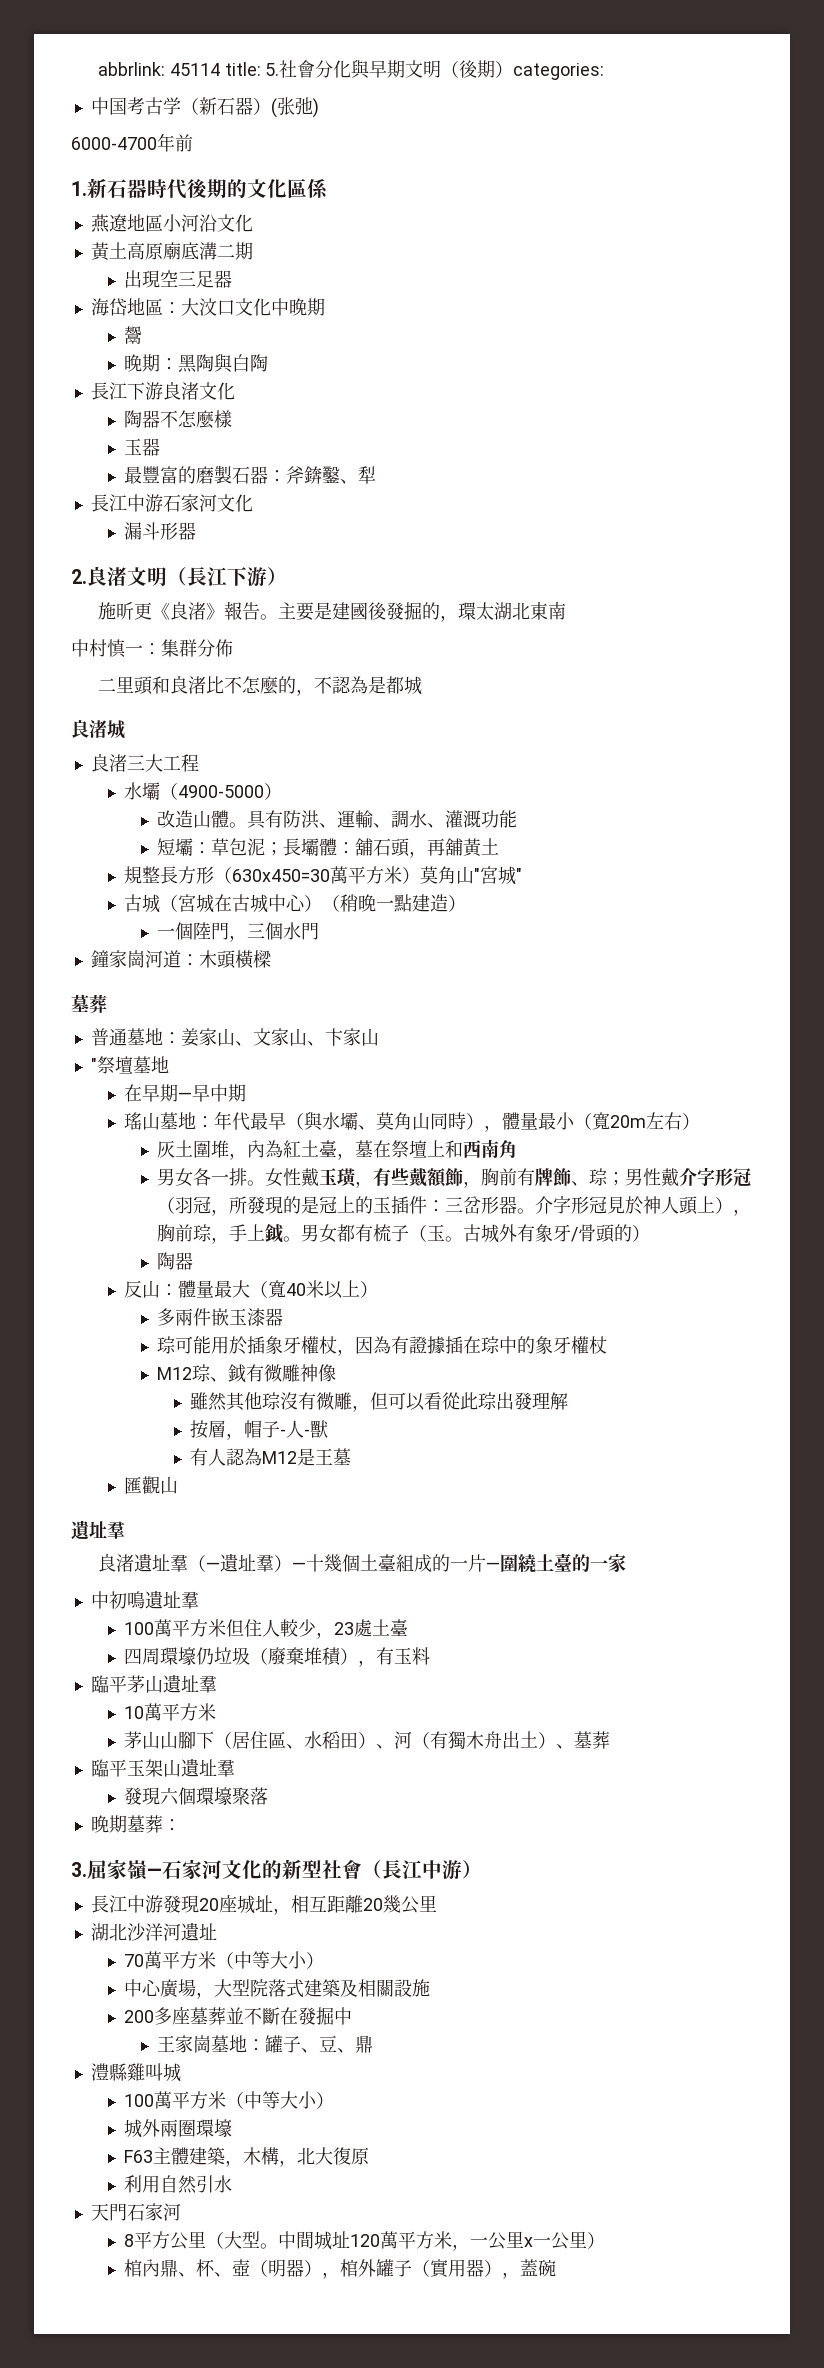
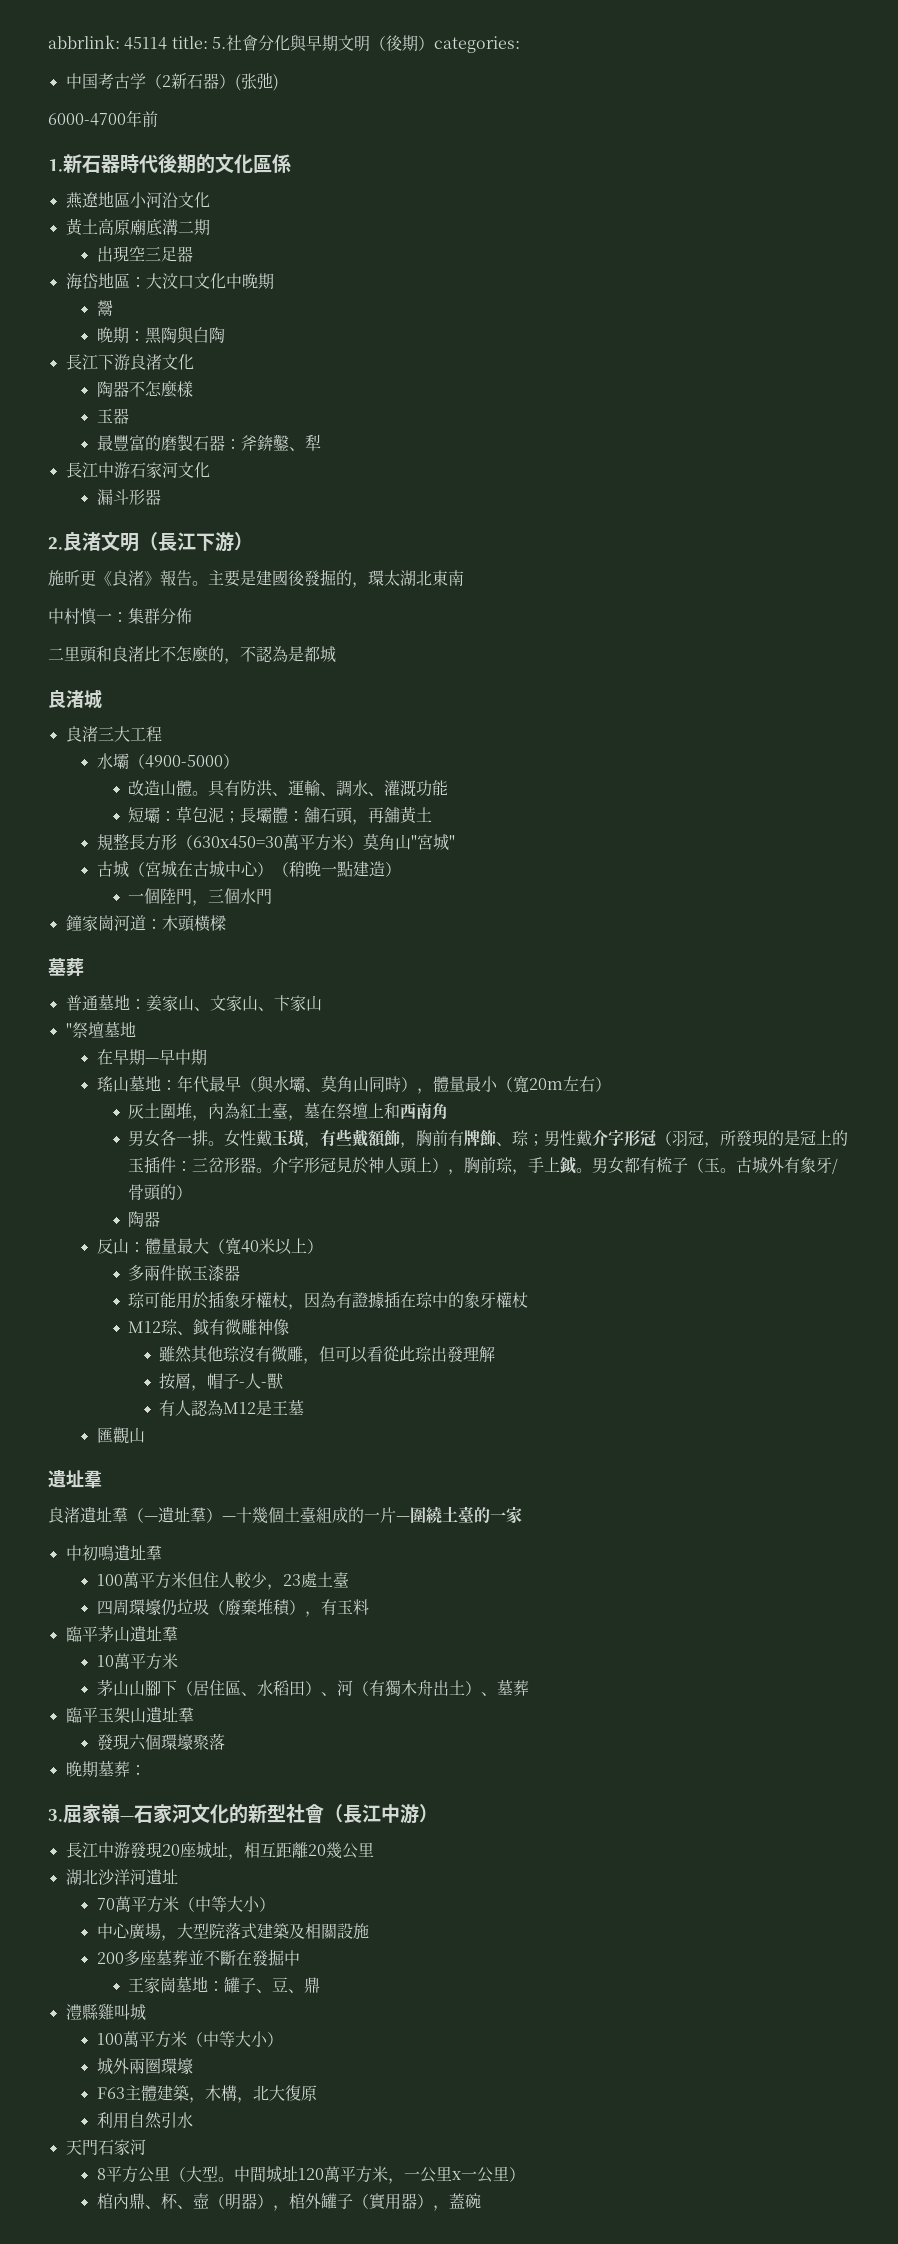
- 中国考古学（新石器）(张弛)
+ 中国考古学（2新石器）(张弛)

